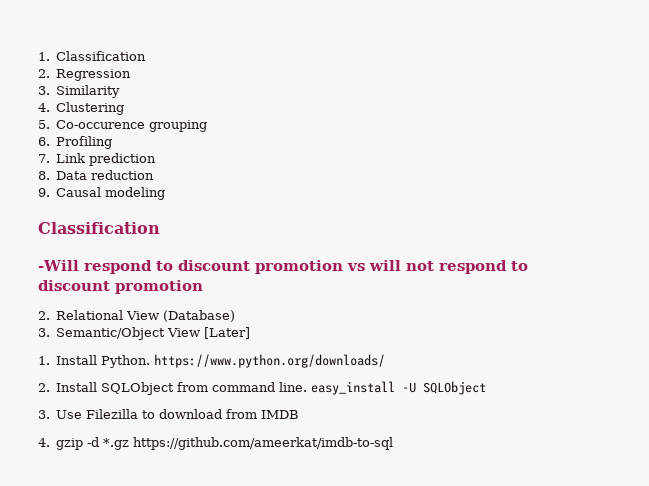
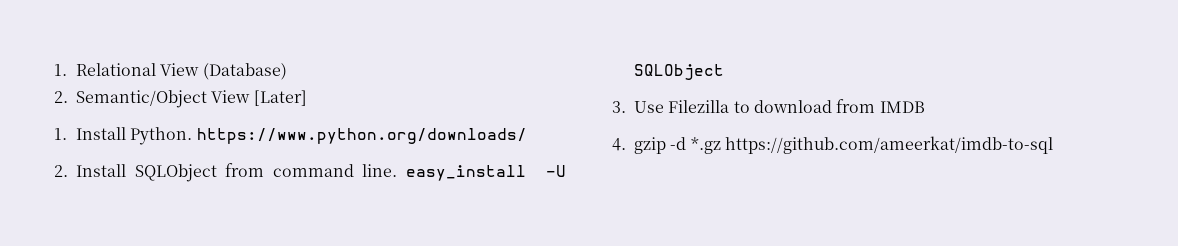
- 1. Classification
- 2. Regression
- 3. Similarity
- 4. Clustering
- 5. Co-occurence grouping
- 6. Profiling
- 7. Link prediction
- 8. Data reduction
- 9. Causal modeling
- Classification
- -Will respond to discount promotion vs will not respond to discount promotion
- 2. Relational View (Database)
+ 1. Relational View (Database)
- 3. Semantic/Object View [Later]
+ 2. Semantic/Object View [Later]

